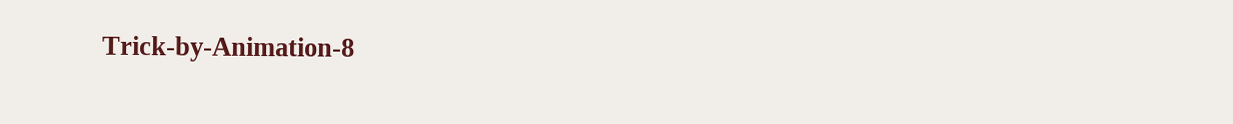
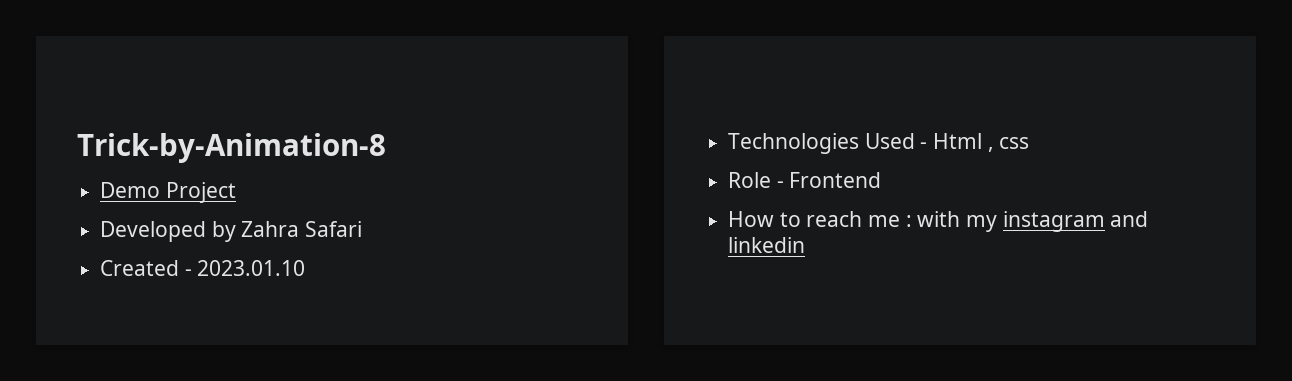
+ Demo Project
+ Developed by Zahra Safari
+ Created - 2023.01.10
+ Technologies Used - Html , css
+ Role - Frontend
+ How to reach me : with my instagram and linkedin

